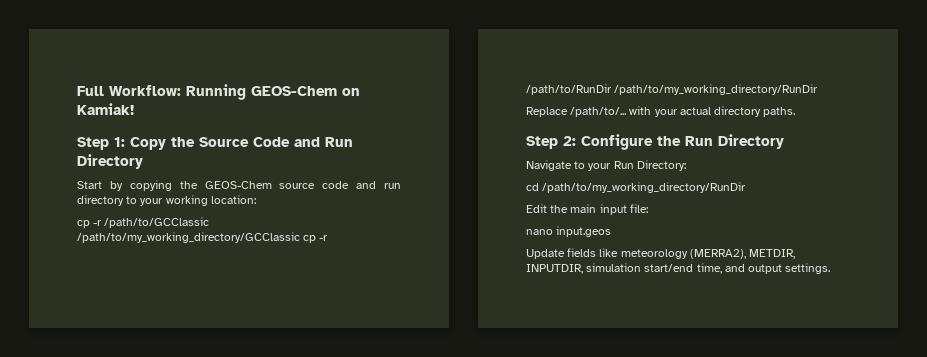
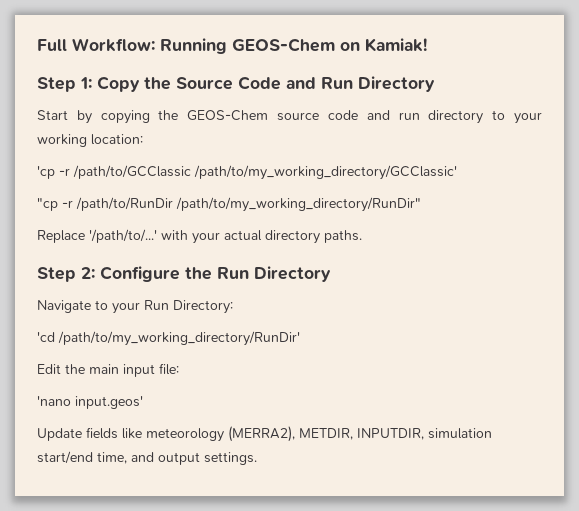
- cp -r /path/to/GCClassic /path/to/my_working_directory/GCClassic cp -r /path/to/RunDir /path/to/my_working_directory/RunDir
+ 'cp -r /path/to/GCClassic /path/to/my_working_directory/GCClassic'
+ "cp -r /path/to/RunDir /path/to/my_working_directory/RunDir"
- Replace /path/to/... with your actual directory paths.
+ Replace '/path/to/...' with your actual directory paths.
- cd /path/to/my_working_directory/RunDir
+ 'cd /path/to/my_working_directory/RunDir'
- nano input.geos
+ 'nano input.geos'

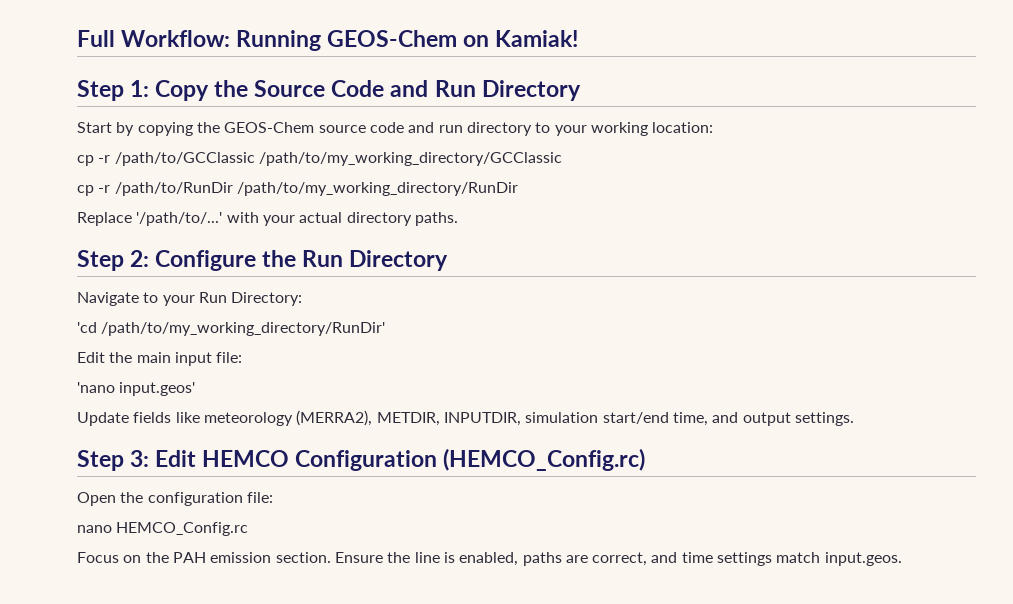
- 'cp -r /path/to/GCClassic /path/to/my_working_directory/GCClassic'
- "cp -r /path/to/RunDir /path/to/my_working_directory/RunDir"
+ cp -r /path/to/GCClassic /path/to/my_working_directory/GCClassic
+ cp -r /path/to/RunDir /path/to/my_working_directory/RunDir
+ Step 3: Edit HEMCO Configuration (HEMCO_Config.rc)
+ Open the configuration file:
+ nano HEMCO_Config.rc
+ Focus on the PAH emission section. Ensure the line is enabled, paths are correct, and time settings match input.geos.

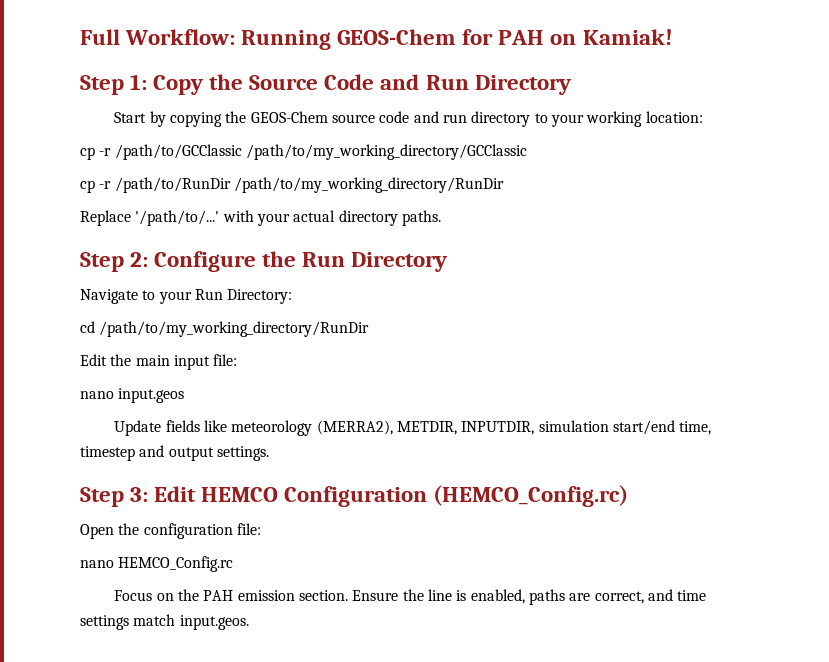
- Full Workflow: Running GEOS-Chem on Kamiak!
+ Full Workflow: Running GEOS-Chem for PAH on Kamiak!
- 'cd /path/to/my_working_directory/RunDir'
+ cd /path/to/my_working_directory/RunDir
- 'nano input.geos'
+ nano input.geos
- Update fields like meteorology (MERRA2), METDIR, INPUTDIR, simulation start/end time, and output settings.
+ Update fields like meteorology (MERRA2), METDIR, INPUTDIR, simulation start/end time, timestep and output settings.

